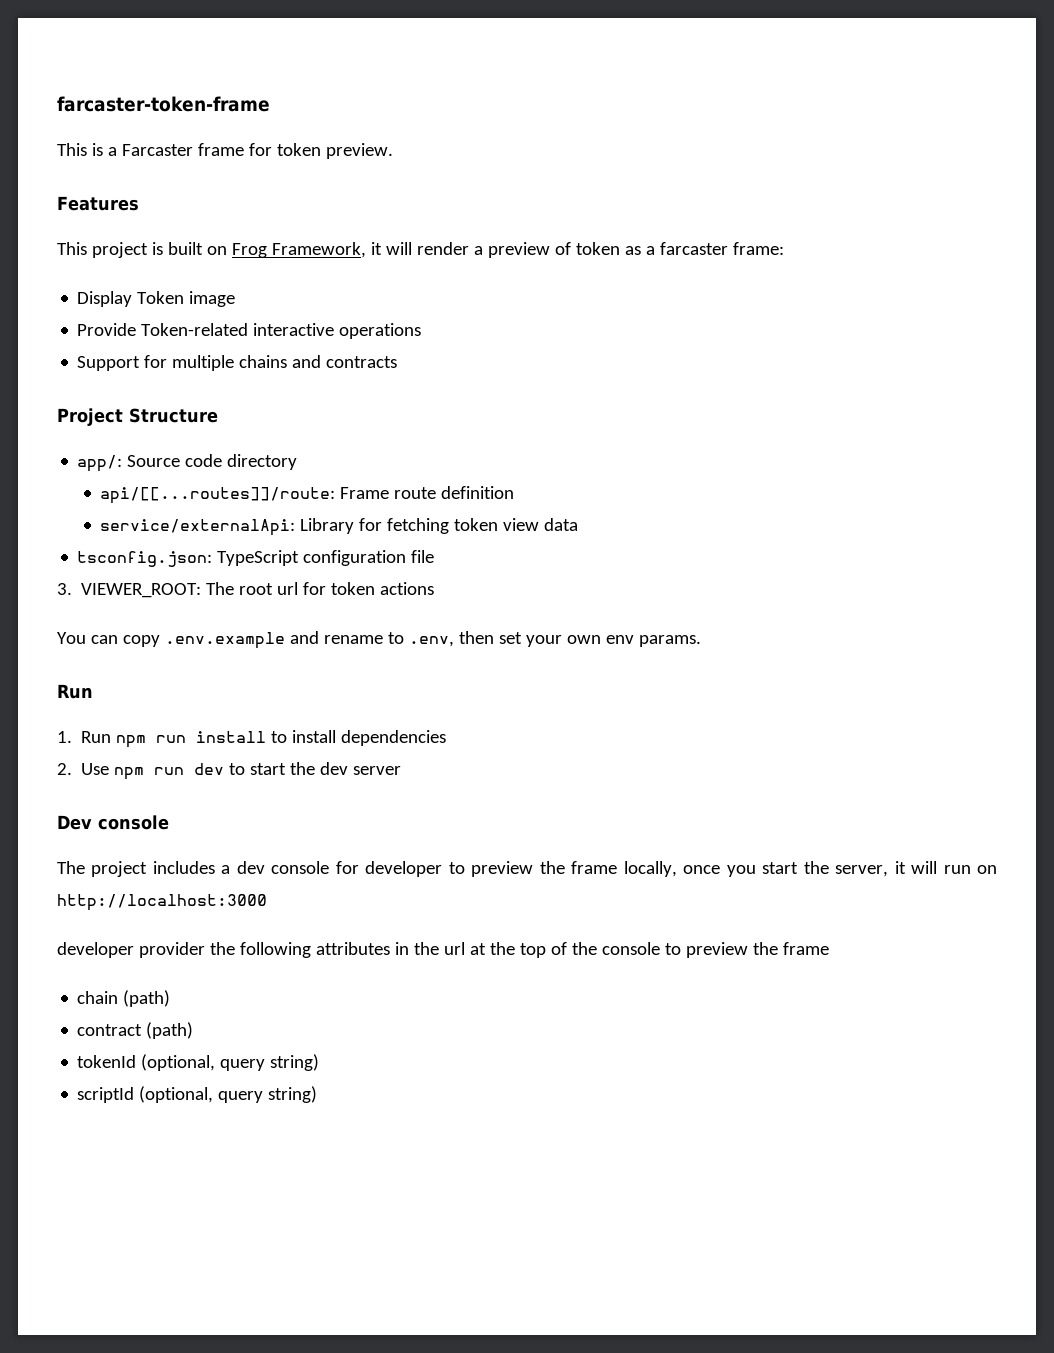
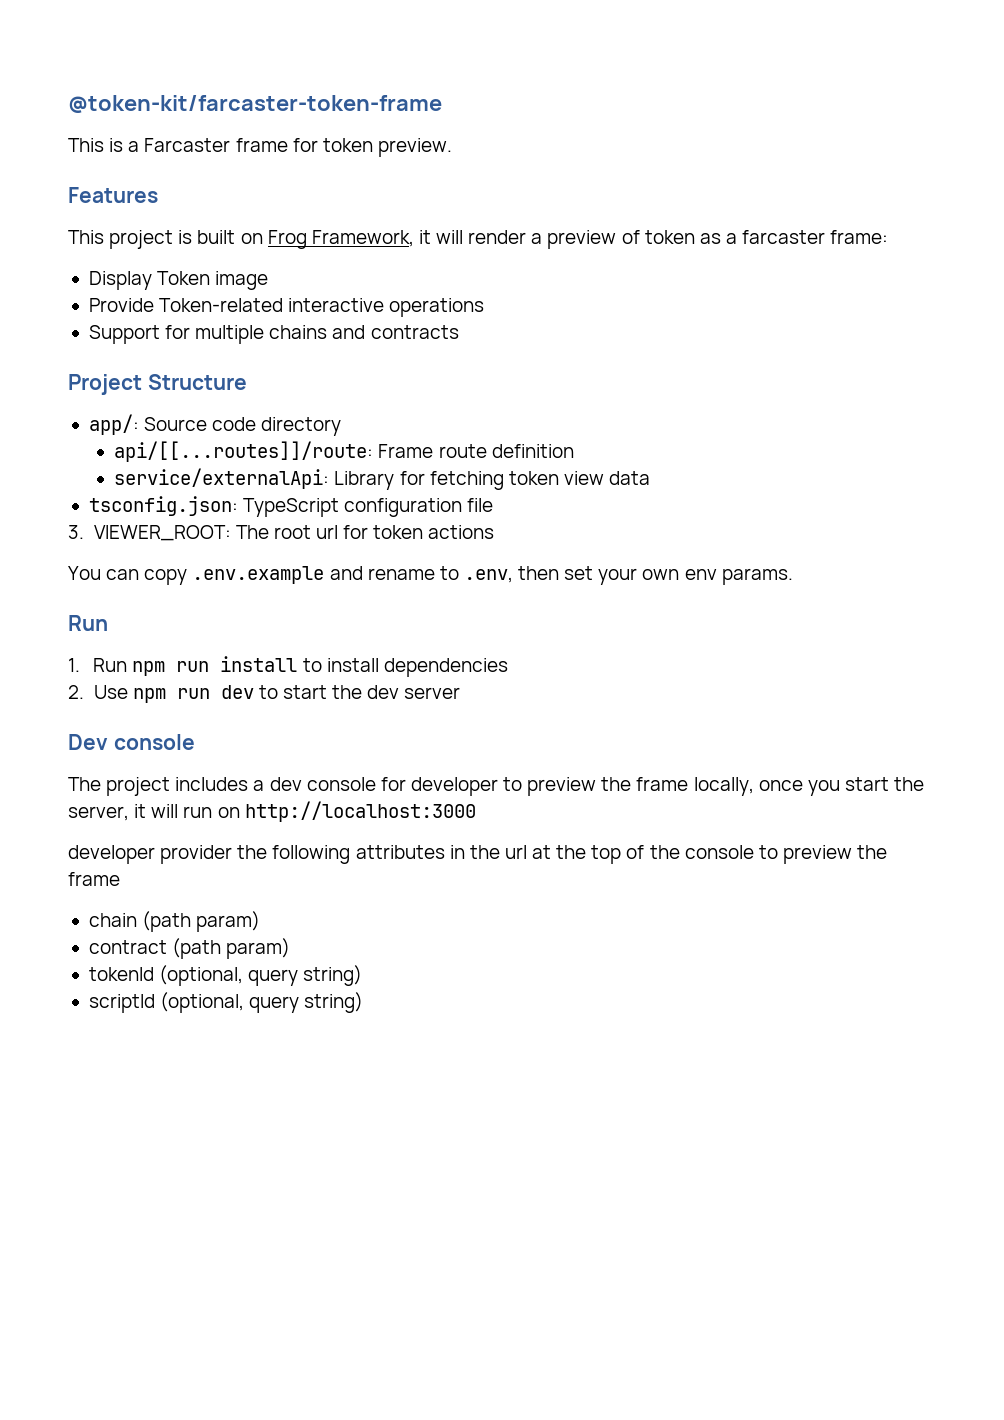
- farcaster-token-frame
+ @token-kit/farcaster-token-frame
- chain (path)
+ chain (path param)
- contract (path)
+ contract (path param)

